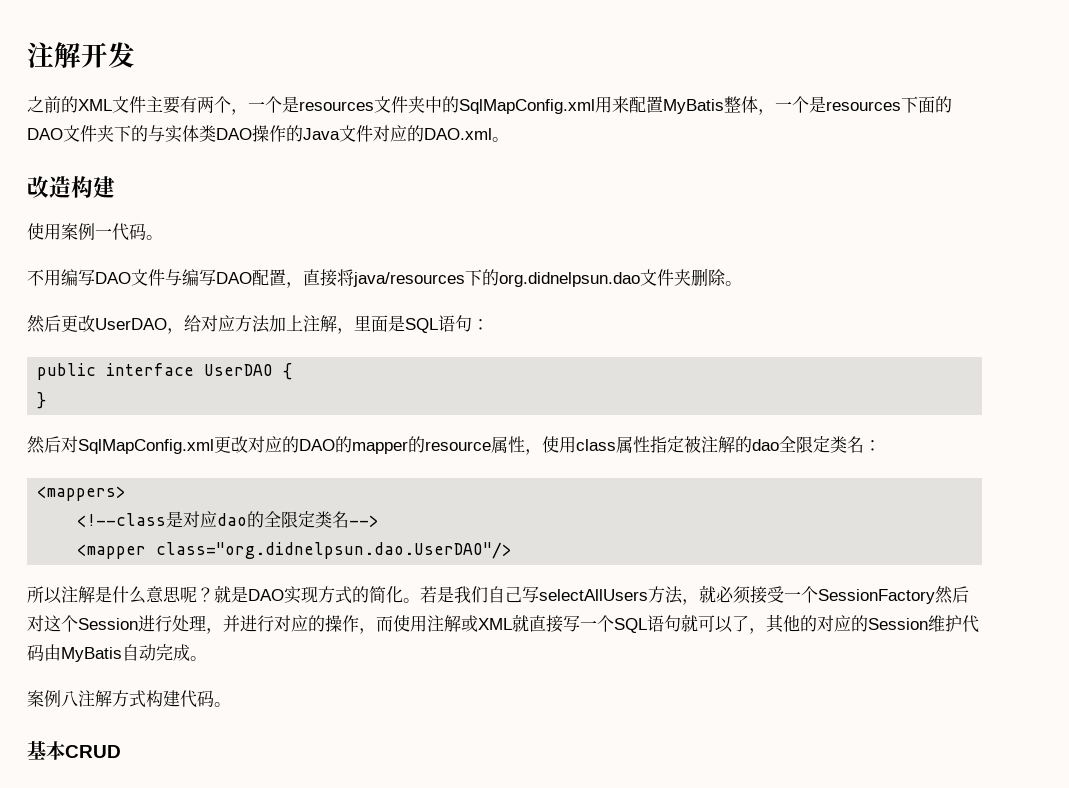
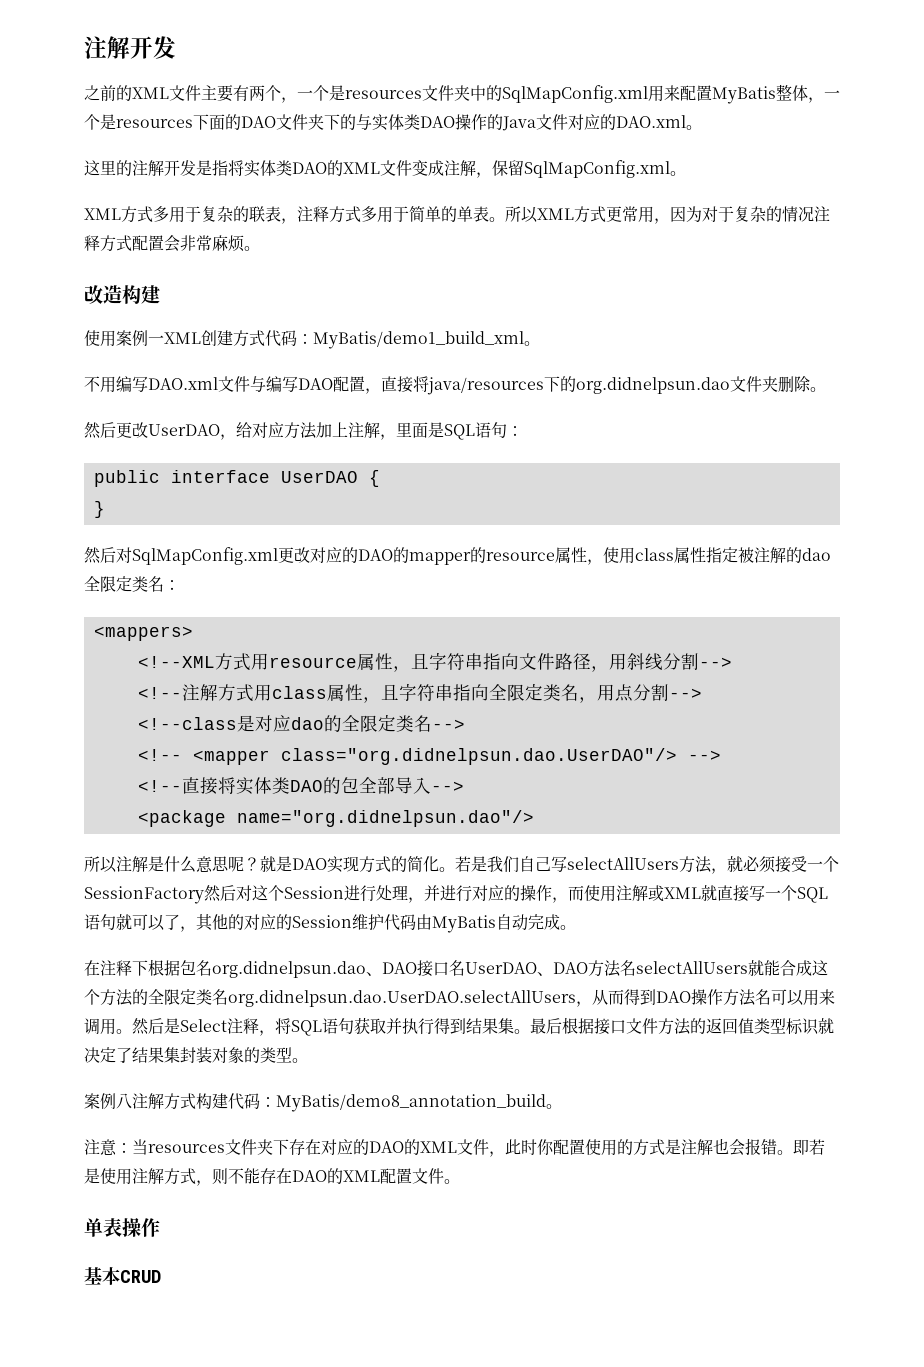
+ 这里的注解开发是指将实体类DAO的XML文件变成注解，保留SqlMapConfig.xml。
+ XML方式多用于复杂的联表，注释方式多用于简单的单表。所以XML方式更常用，因为对于复杂的情况注释方式配置会非常麻烦。
- 使用案例一代码。
+ 使用案例一XML创建方式代码：MyBatis/demo1_build_xml。
- 不用编写DAO文件与编写DAO配置，直接将java/resources下的org.didnelpsun.dao文件夹删除。
+ 不用编写DAO.xml文件与编写DAO配置，直接将java/resources下的org.didnelpsun.dao文件夹删除。
+ <!--XML方式用resource属性，且字符串指向文件路径，用斜线分割-->
+ <!--注解方式用class属性，且字符串指向全限定类名，用点分割-->
- <mapper class="org.didnelpsun.dao.UserDAO"/>
+ <!-- <mapper class="org.didnelpsun.dao.UserDAO"/> -->
+ <!--直接将实体类DAO的包全部导入-->
+ <package name="org.didnelpsun.dao"/>
+ 在注释下根据包名org.didnelpsun.dao、DAO接口名UserDAO、DAO方法名selectAllUsers就能合成这个方法的全限定类名org.didnelpsun.dao.UserDAO.selectAllUsers，从而得到DAO操作方法名可以用来调用。然后是Select注释，将SQL语句获取并执行得到结果集。最后根据接口文件方法的返回值类型标识就决定了结果集封装对象的类型。
- 案例八注解方式构建代码。
+ 案例八注解方式构建代码：MyBatis/demo8_annotation_build。
+ 注意：当resources文件夹下存在对应的DAO的XML文件，此时你配置使用的方式是注解也会报错。即若是使用注解方式，则不能存在DAO的XML配置文件。
+ 单表操作

